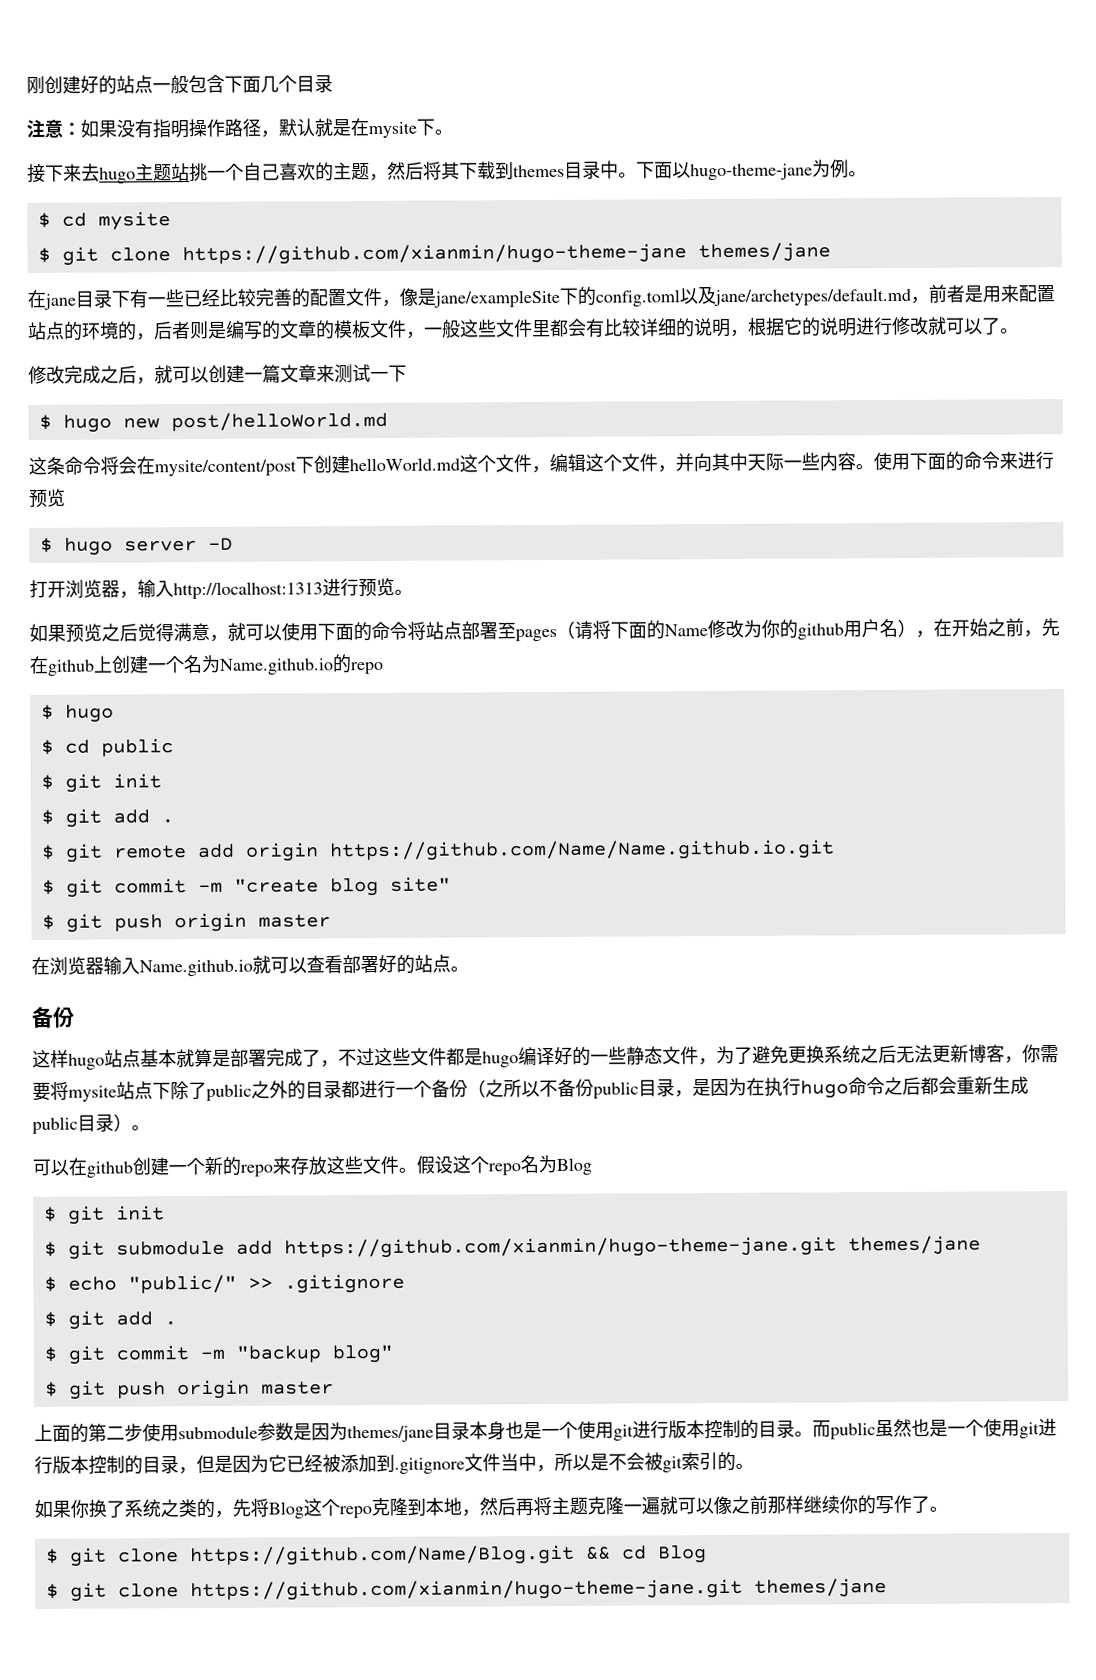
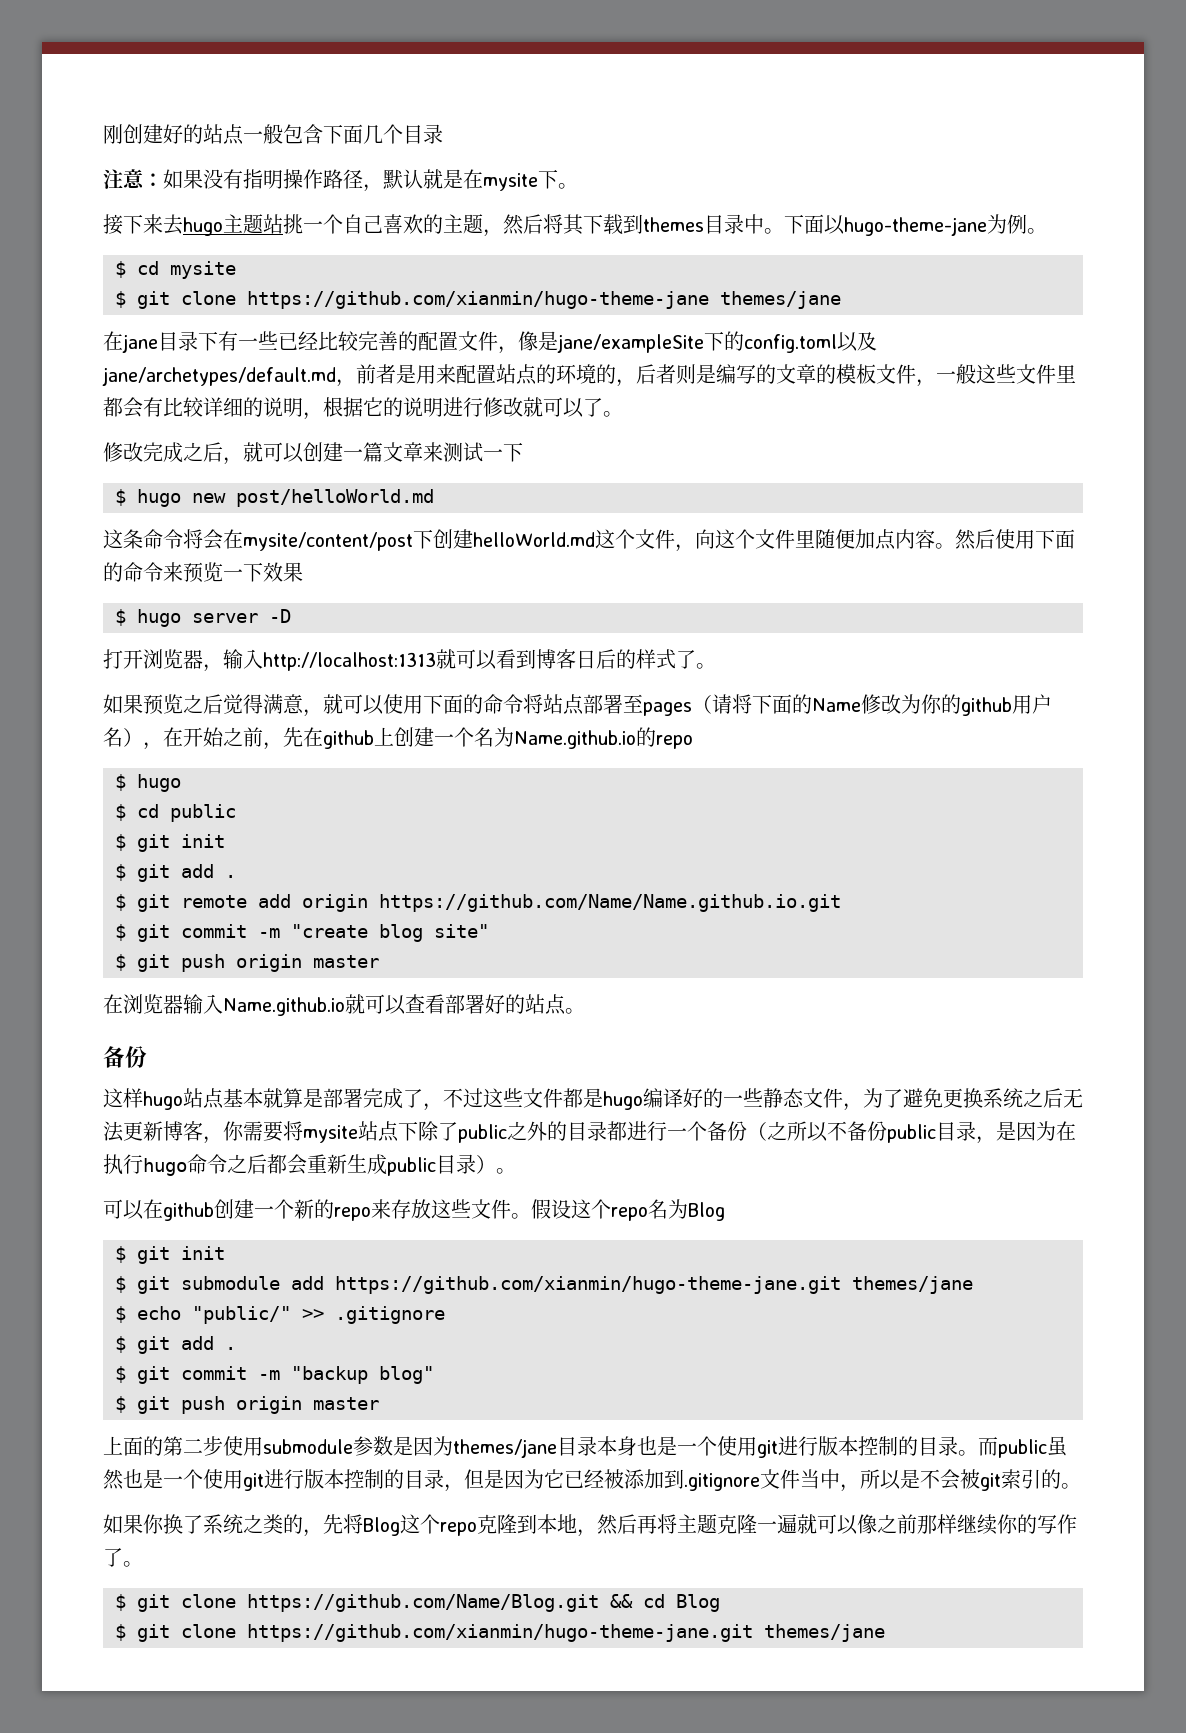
- 这条命令将会在mysite/content/post下创建helloWorld.md这个文件，编辑这个文件，并向其中天际一些内容。使用下面的命令来进行预览
+ 这条命令将会在mysite/content/post下创建helloWorld.md这个文件，向这个文件里随便加点内容。然后使用下面的命令来预览一下效果
- 打开浏览器，输入http://localhost:1313进行预览。
+ 打开浏览器，输入http://localhost:1313就可以看到博客日后的样式了。

